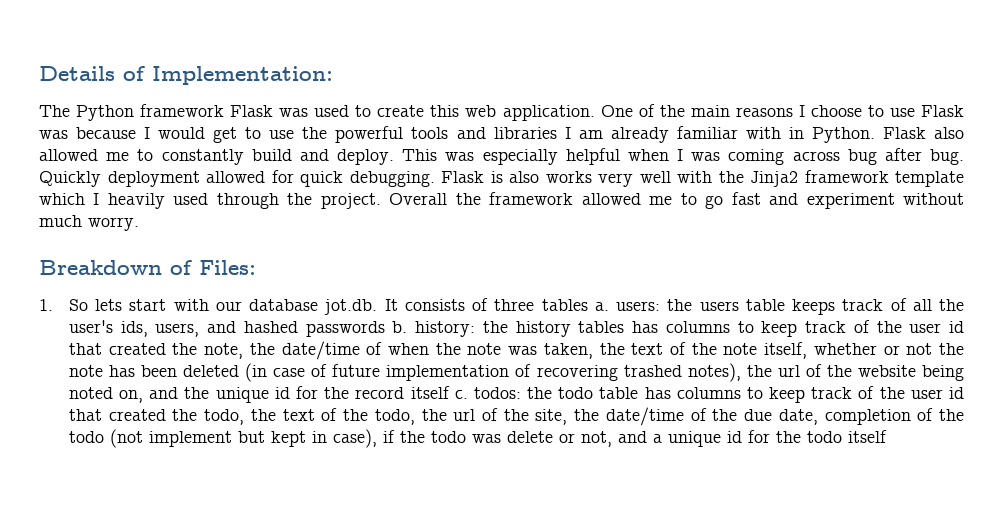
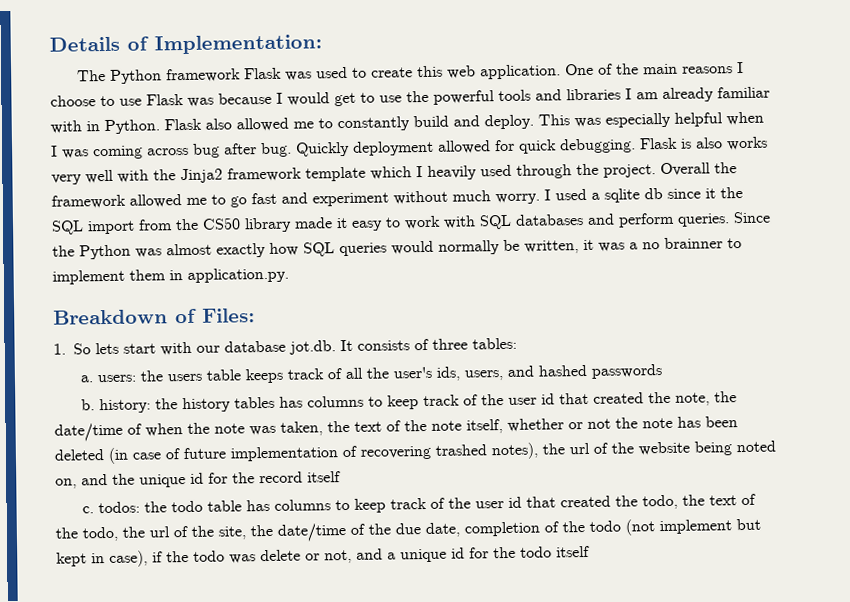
+ I used a sqlite db since it the SQL import from the CS50 library made it easy to work with SQL databases and perform queries. Since the Python was almost exactly how SQL queries would normally be written, it was a no brainner to implement them in application.py.
- 1. So lets start with our database jot.db. It consists of three tables a. users:
+ 1. So lets start with our database jot.db. It consists of three tables:
+ a. users:
- the users table keeps track of all the user's ids, users, and hashed passwords b. history:
+ the users table keeps track of all the user's ids, users, and hashed passwords
+ b. history:
- the history tables has columns to keep track of the user id that created the note, the date/time of when the note was taken, the text of the note itself, whether or not the note has been deleted (in case of future implementation of recovering trashed notes), the url of the website being noted on, and the unique id for the record itself c. todos:
+ the history tables has columns to keep track of the user id that created the note, the date/time of when the note was taken, the text of the note itself, whether or not the note has been deleted (in case of future implementation of recovering trashed notes), the url of the website being noted on, and the unique id for the record itself
+ c. todos:

